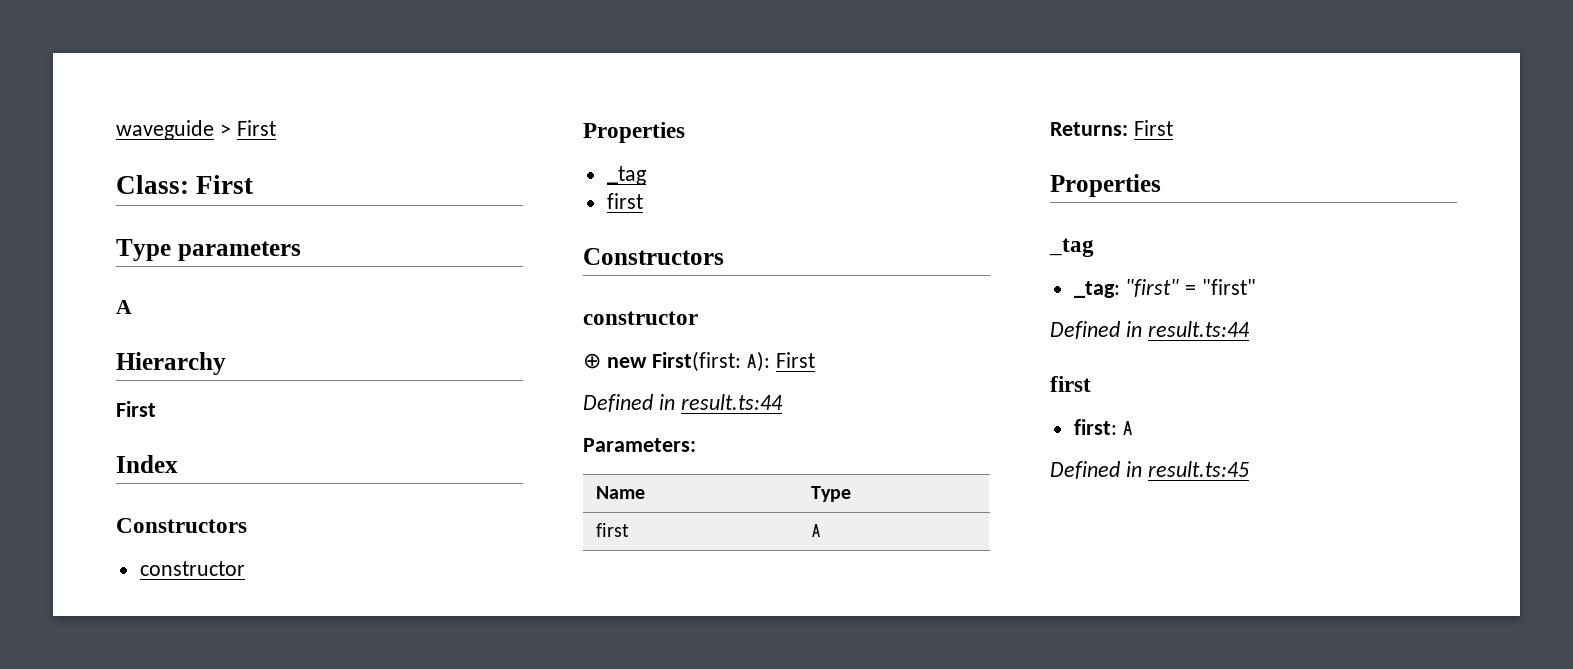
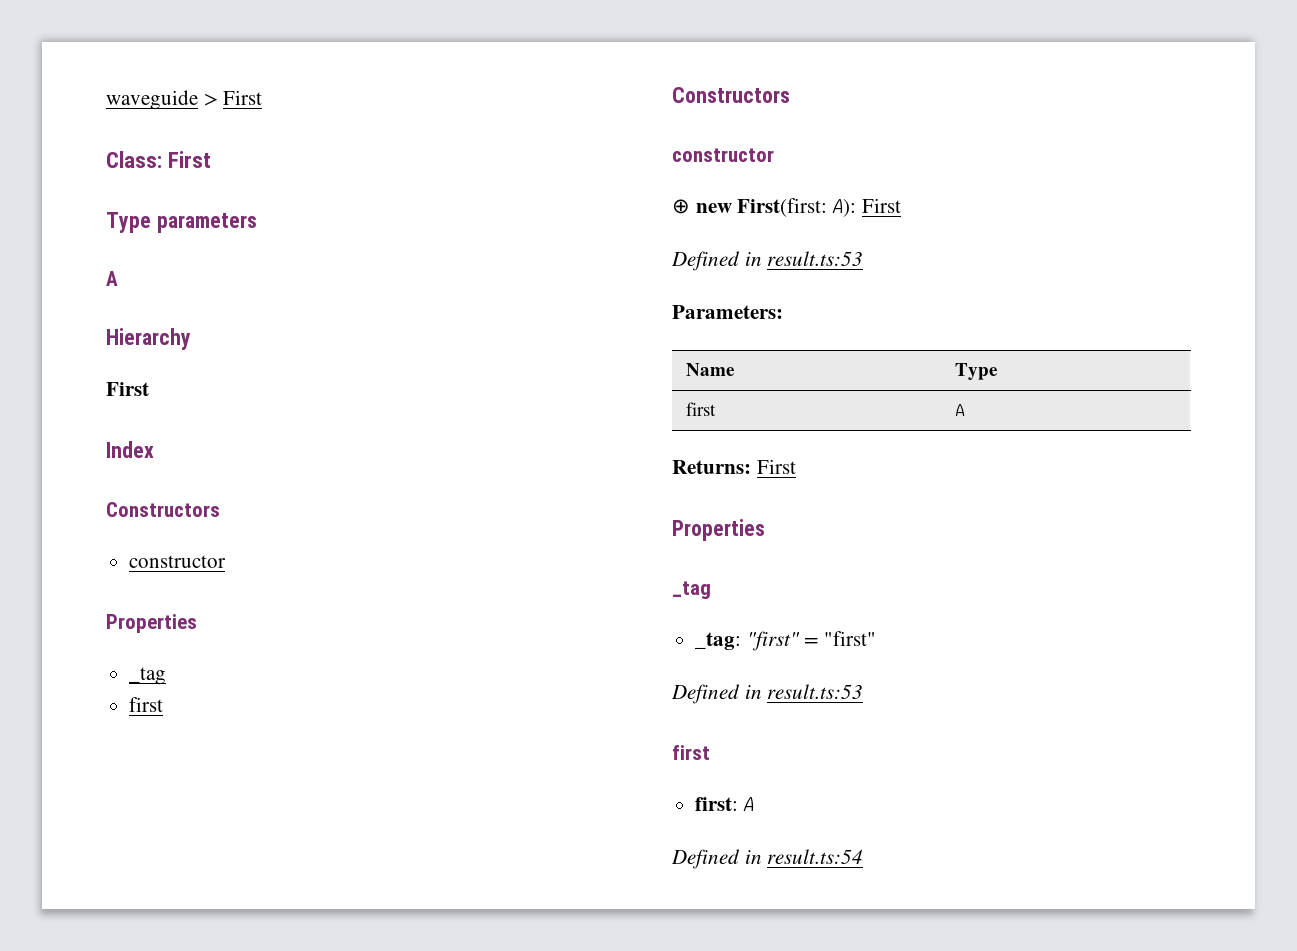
  ⊕ new First(first: A): First
- Defined in result.ts:44
+ Defined in result.ts:53
  _tag: "first" = "first"
- Defined in result.ts:44
+ Defined in result.ts:53
- Defined in result.ts:45
+ Defined in result.ts:54

